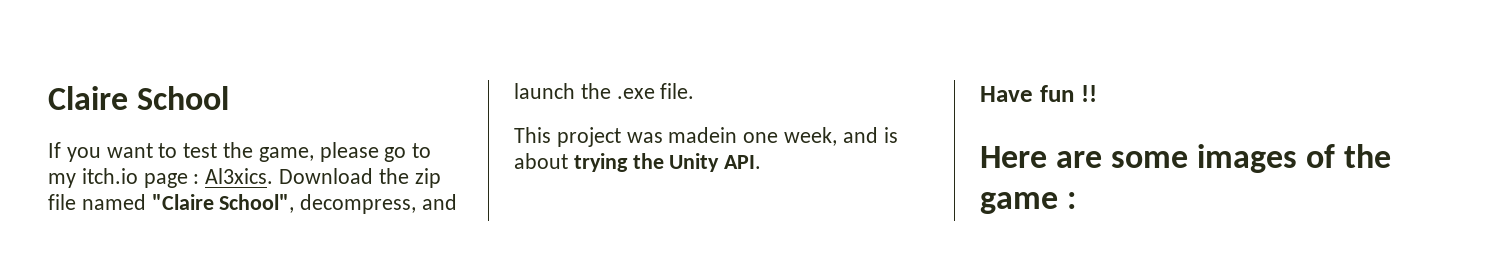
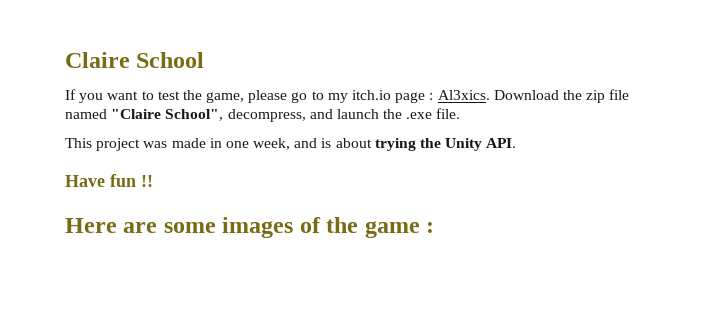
- This project was madein one week, and is about trying the Unity API.
+ This project was made in one week, and is about trying the Unity API.

